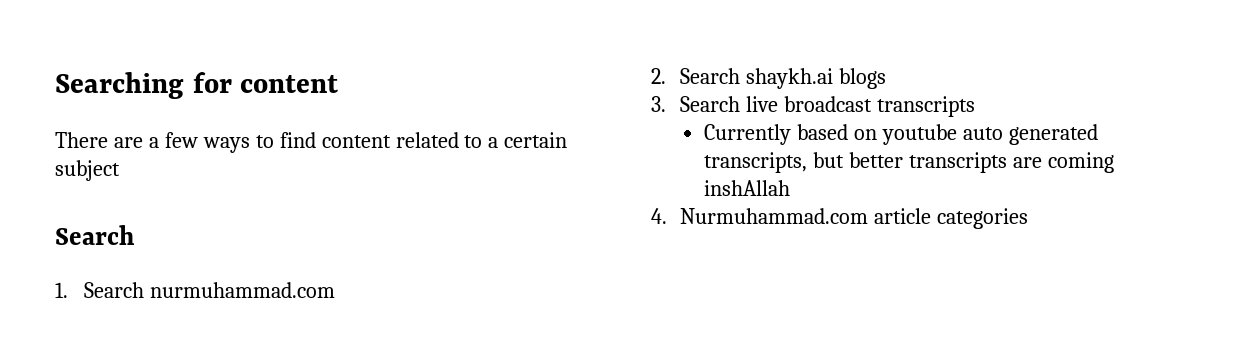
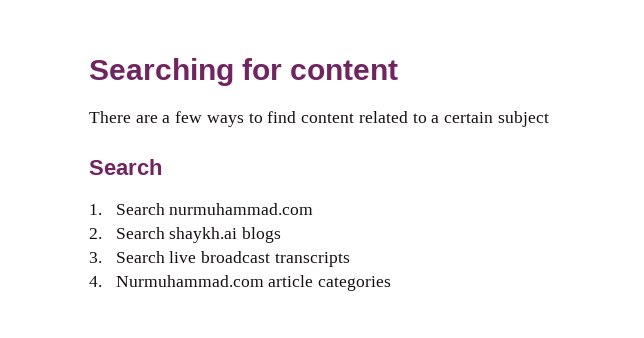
- Currently based on youtube auto generated transcripts, but better transcripts are coming inshAllah

